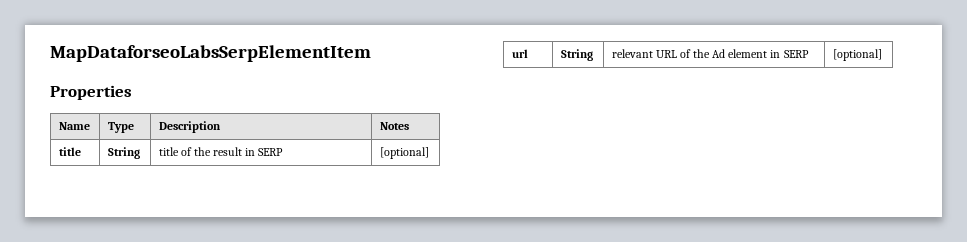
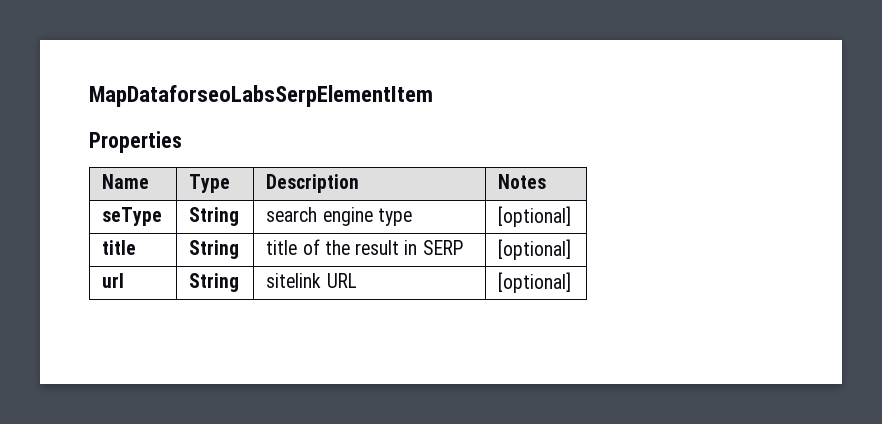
+ seType | String | search engine type | [optional]
- url | String | relevant URL of the Ad element in SERP | [optional]
+ url | String | sitelink URL | [optional]

